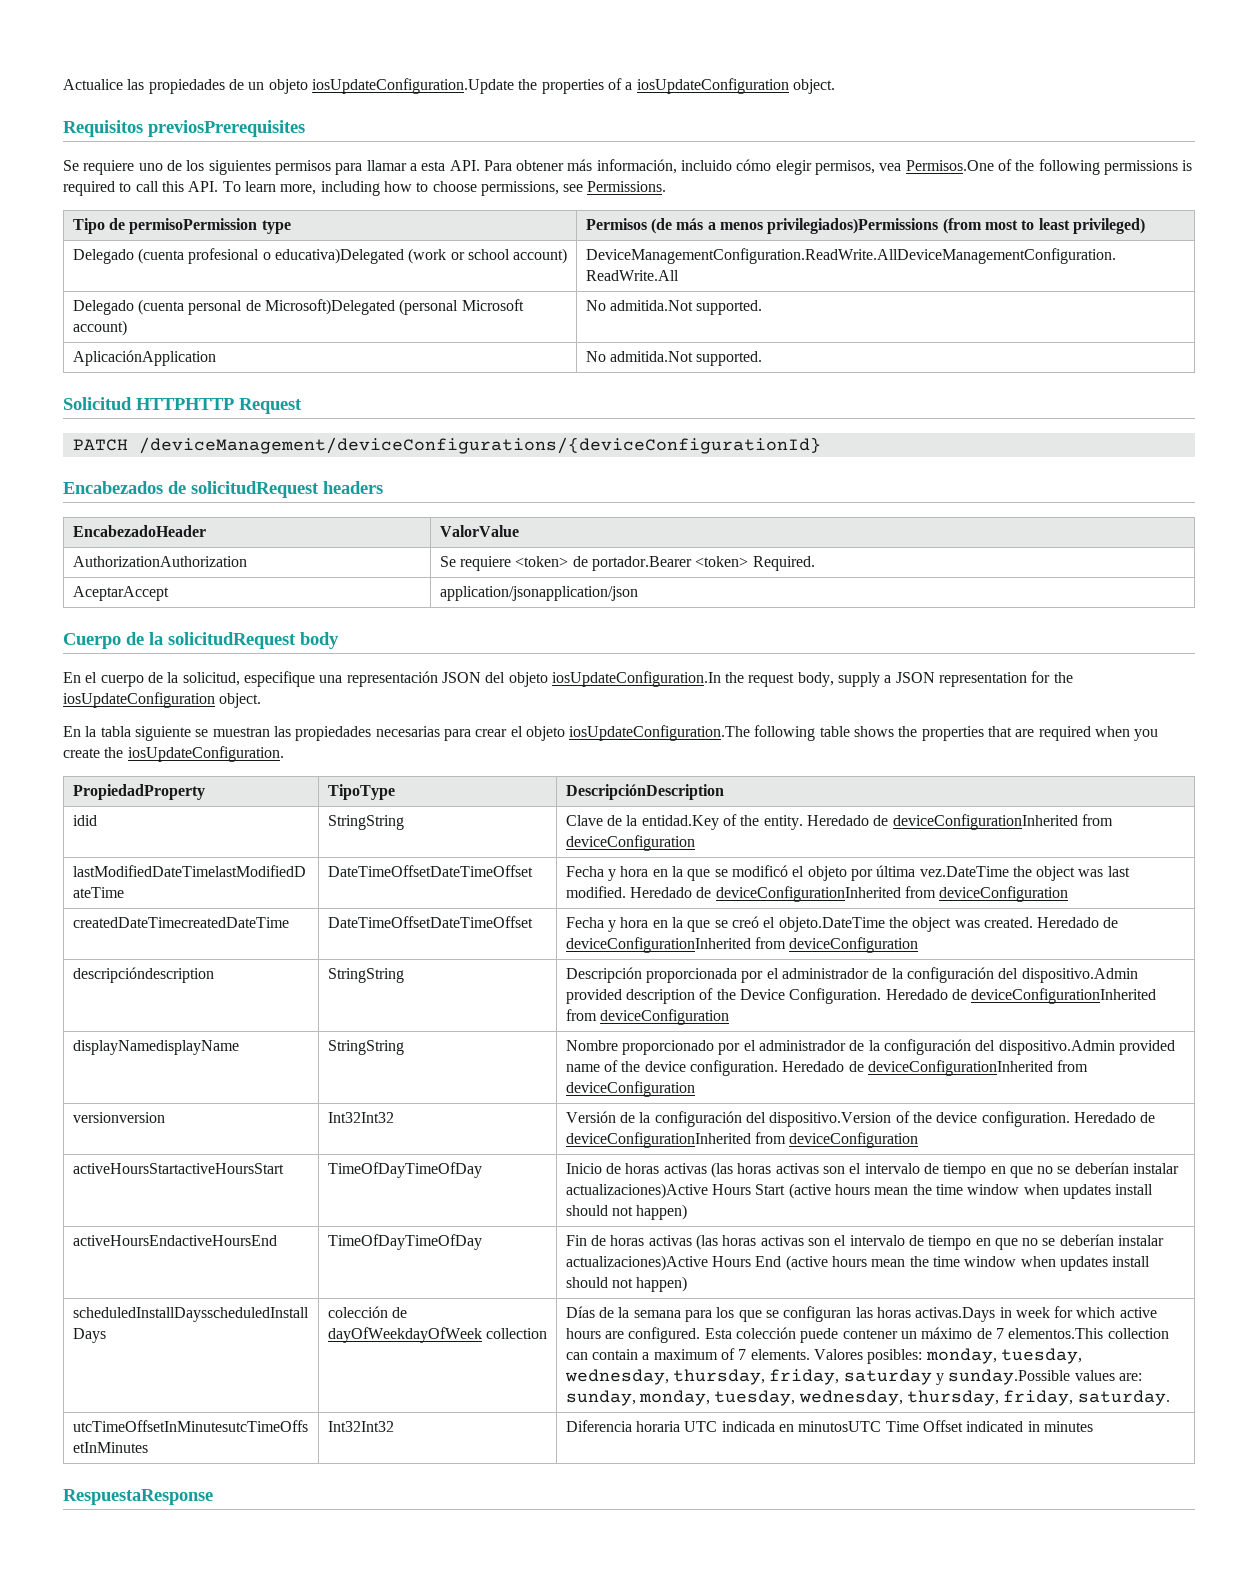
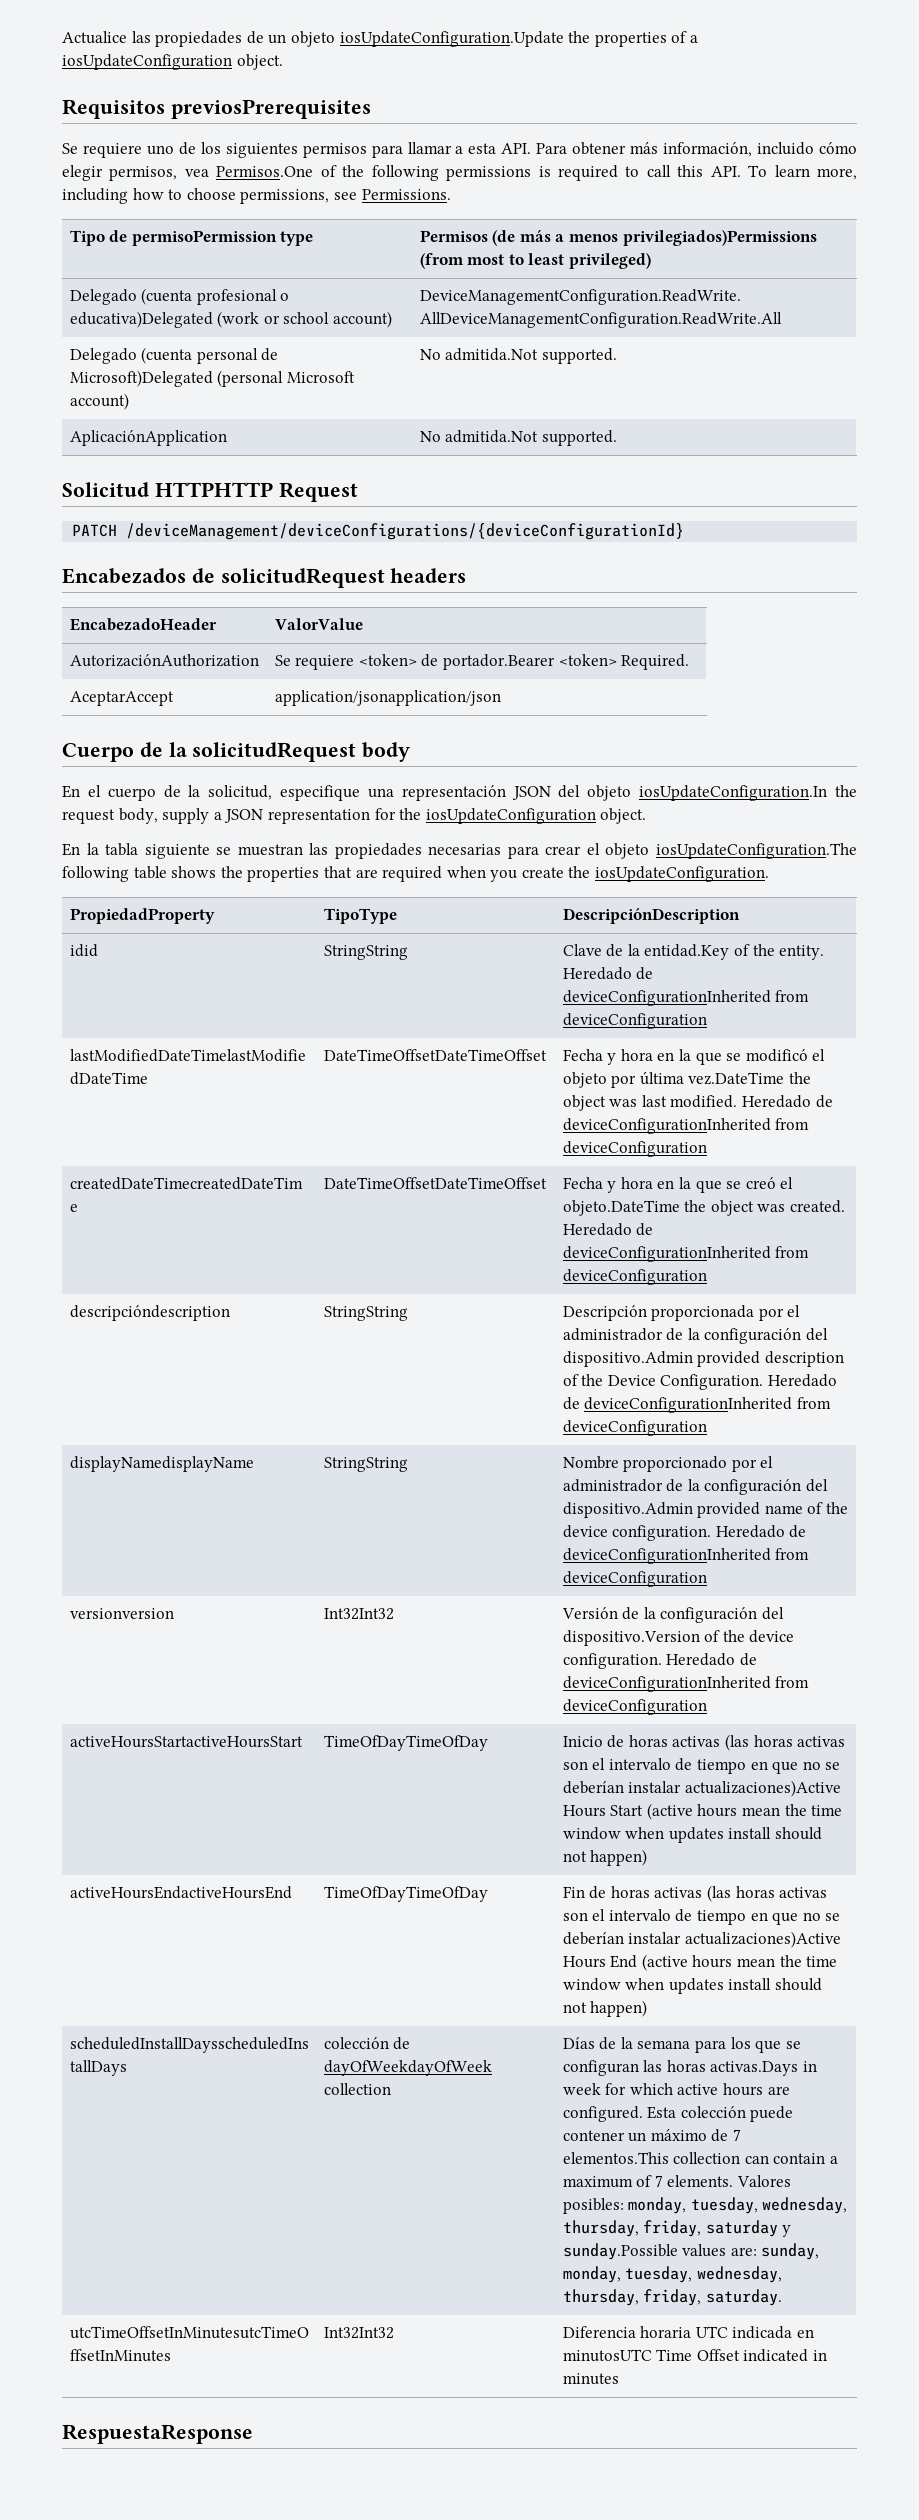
- AuthorizationAuthorization | Se requiere <token> de portador.Bearer <token> Required.
+ AutorizaciónAuthorization | Se requiere <token> de portador.Bearer <token> Required.

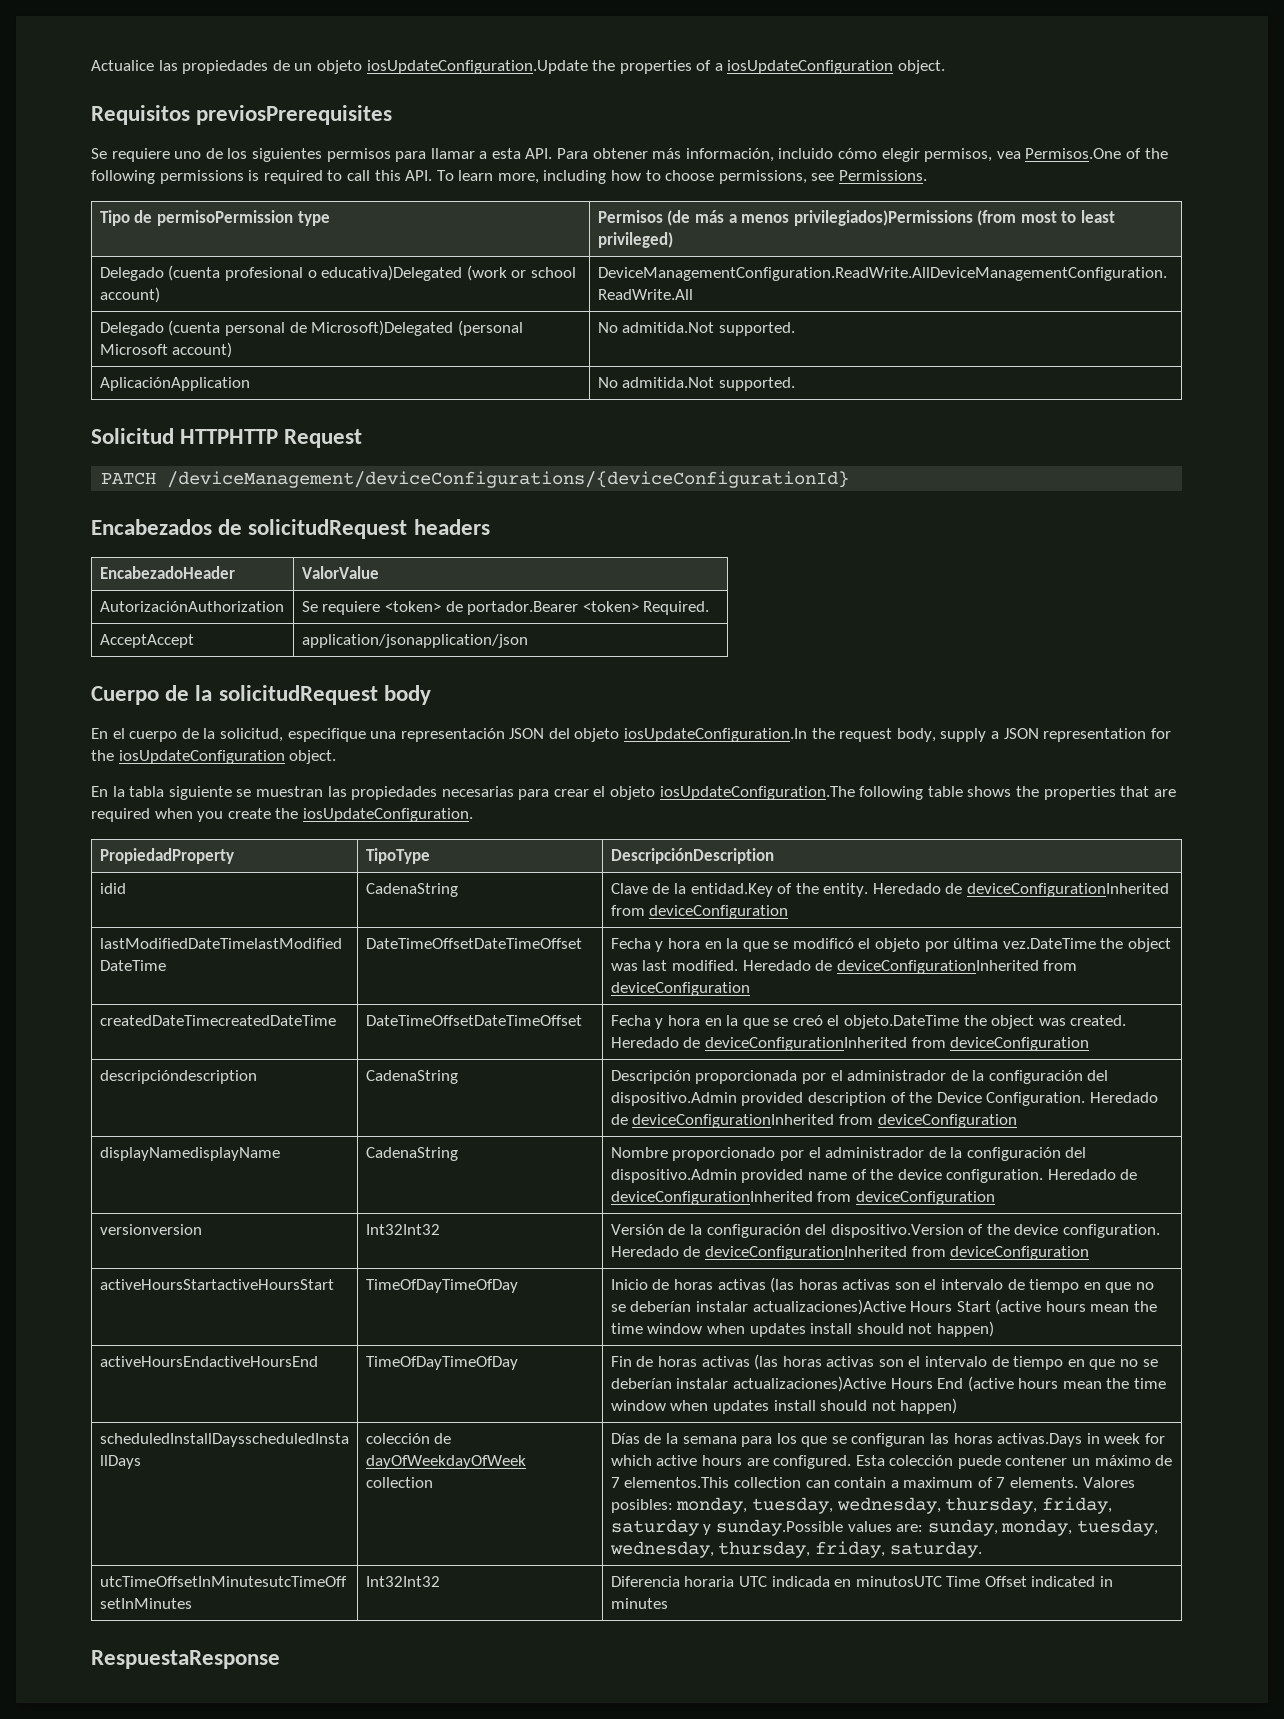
- AceptarAccept | application/jsonapplication/json
+ AcceptAccept | application/jsonapplication/json
- idid | StringString | Clave de la entidad.Key of the entity. Heredado de deviceConfigurationInherited from deviceConfiguration
+ idid | CadenaString | Clave de la entidad.Key of the entity. Heredado de deviceConfigurationInherited from deviceConfiguration
- descripcióndescription | StringString | Descripción proporcionada por el administrador de la configuración del dispositivo.Admin provided description of the Device Configuration. Heredado de deviceConfigurationInherited from deviceConfiguration
+ descripcióndescription | CadenaString | Descripción proporcionada por el administrador de la configuración del dispositivo.Admin provided description of the Device Configuration. Heredado de deviceConfigurationInherited from deviceConfiguration
- displayNamedisplayName | StringString | Nombre proporcionado por el administrador de la configuración del dispositivo.Admin provided name of the device configuration. Heredado de deviceConfigurationInherited from deviceConfiguration
+ displayNamedisplayName | CadenaString | Nombre proporcionado por el administrador de la configuración del dispositivo.Admin provided name of the device configuration. Heredado de deviceConfigurationInherited from deviceConfiguration

